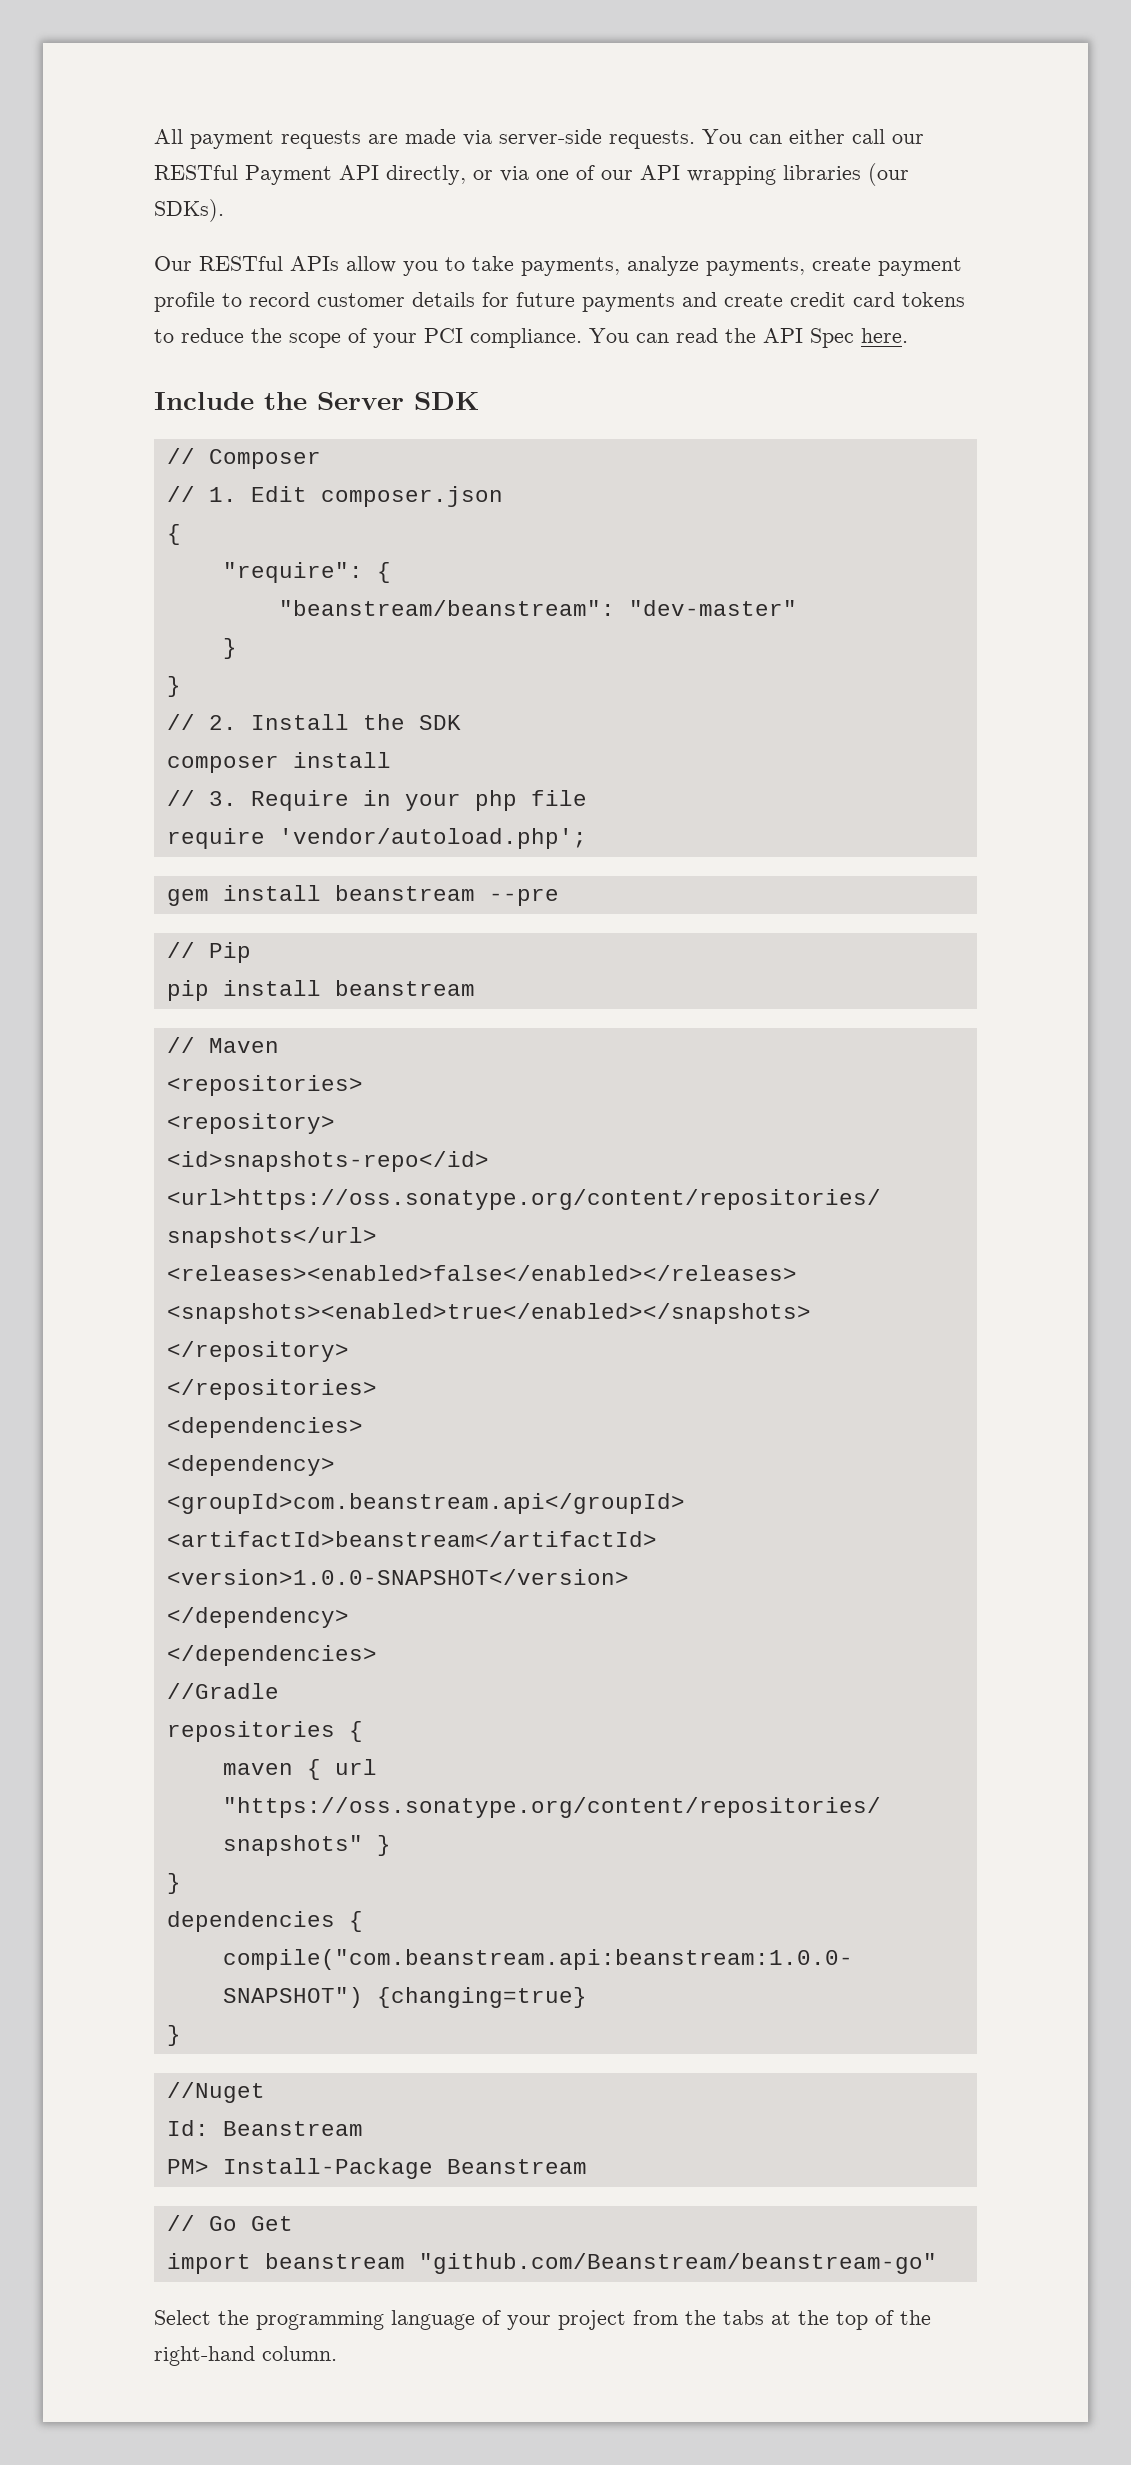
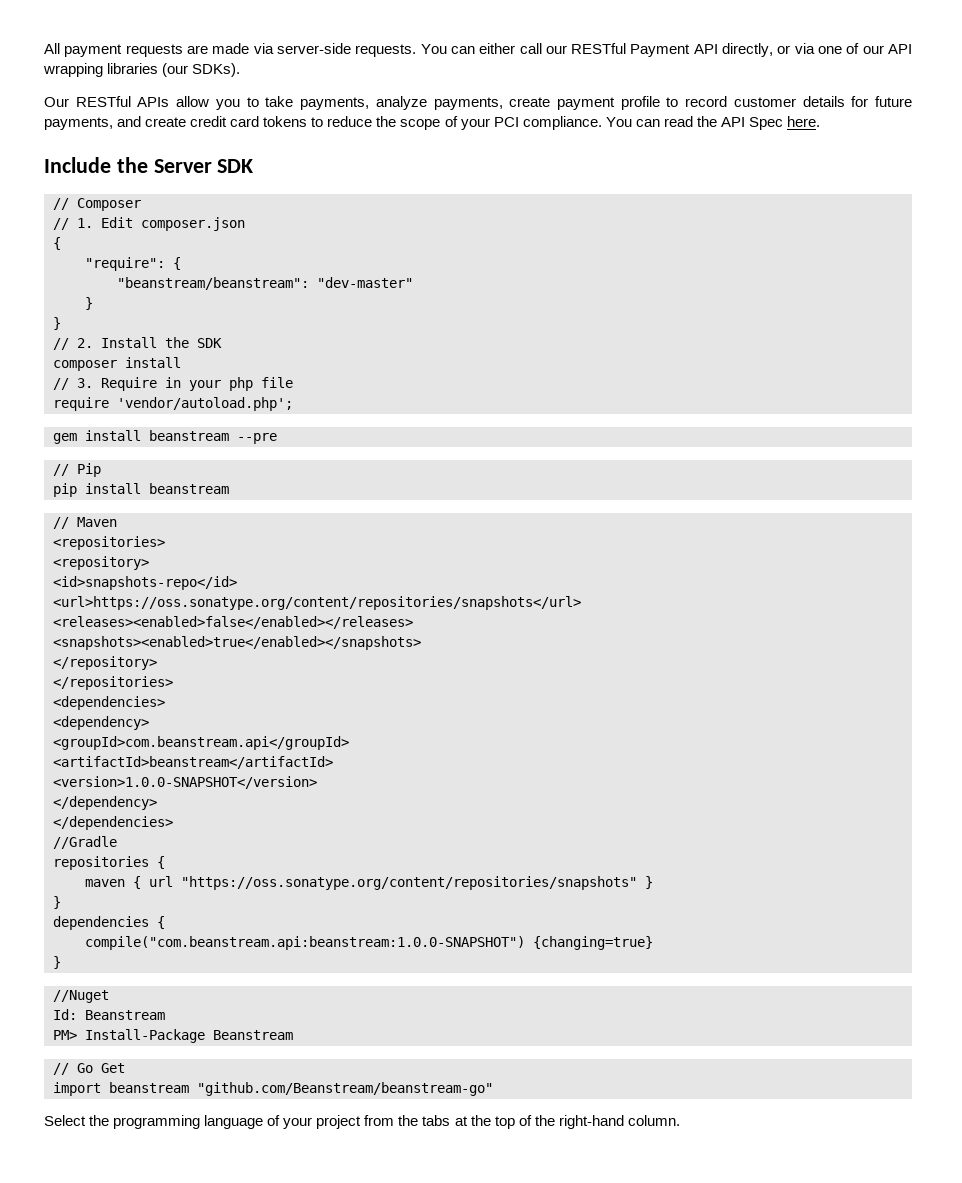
- Our RESTful APIs allow you to take payments, analyze payments, create payment profile to record customer details for future payments and create credit card tokens to reduce the scope of your PCI compliance.
+ Our RESTful APIs allow you to take payments, analyze payments, create payment profile to record customer details for future payments, and create credit card tokens to reduce the scope of your PCI compliance.

